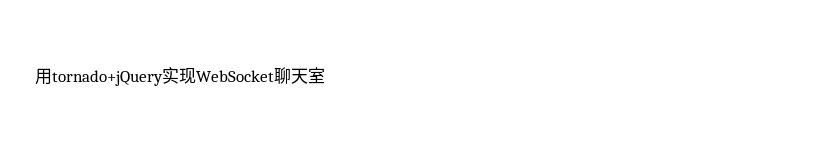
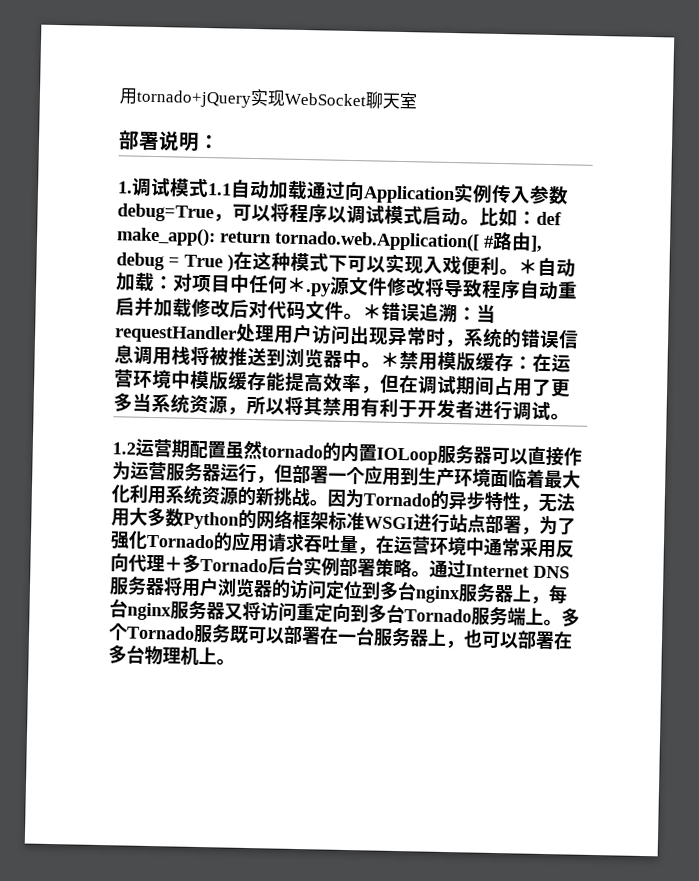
+ 部署说明：
+ 1.调试模式1.1自动加载通过向Application实例传入参数debug=True，可以将程序以调试模式启动。比如：def make_app(): return tornado.web.Application([ #路由], debug = True )在这种模式下可以实现入戏便利。＊自动加载：对项目中任何＊.py源文件修改将导致程序自动重启并加载修改后对代码文件。＊错误追溯：当requestHandler处理用户访问出现异常时，系统的错误信息调用栈将被推送到浏览器中。＊禁用模版缓存：在运营环境中模版缓存能提高效率，但在调试期间占用了更多当系统资源，所以将其禁用有利于开发者进行调试。
+ 1.2运营期配置虽然tornado的内置IOLoop服务器可以直接作为运营服务器运行，但部署一个应用到生产环境面临着最大化利用系统资源的新挑战。因为Tornado的异步特性，无法用大多数Python的网络框架标准WSGI进行站点部署，为了强化Tornado的应用请求吞吐量，在运营环境中通常采用反向代理＋多Tornado后台实例部署策略。通过Internet DNS服务器将用户浏览器的访问定位到多台nginx服务器上，每台nginx服务器又将访问重定向到多台Tornado服务端上。多个Tornado服务既可以部署在一台服务器上，也可以部署在多台物理机上。

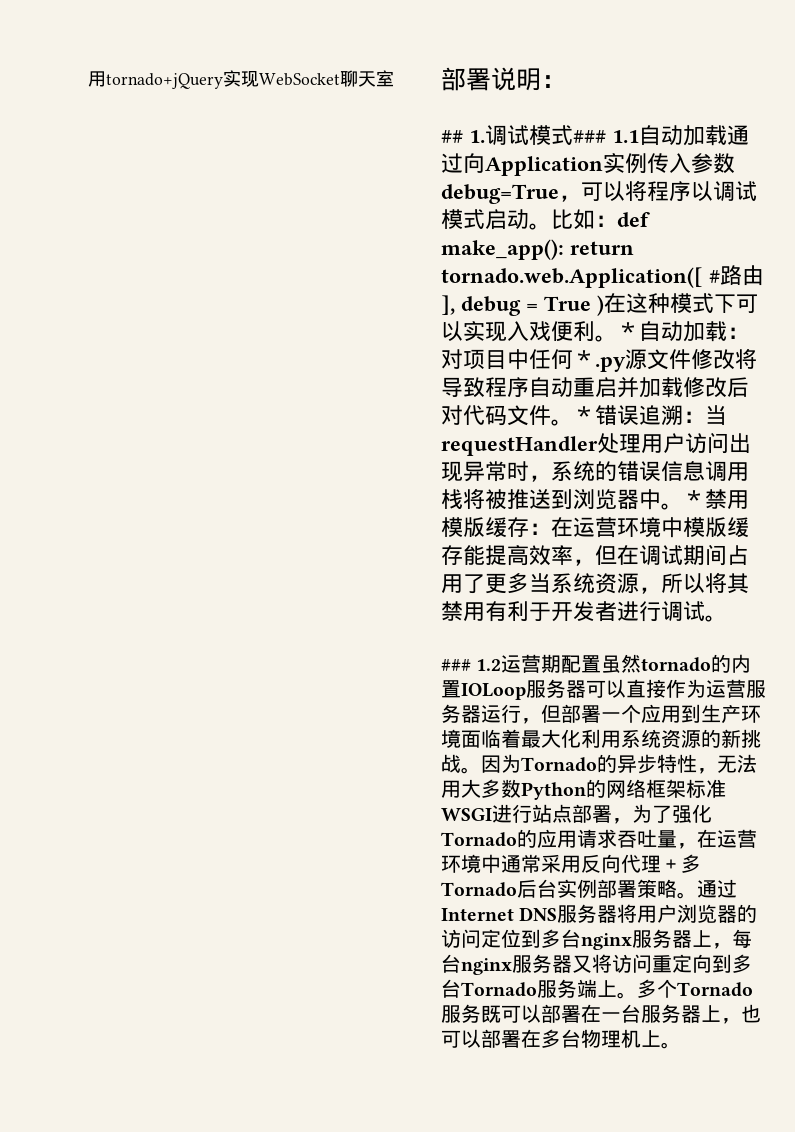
- 1.调试模式1.1自动加载通过向Application实例传入参数debug=True，可以将程序以调试模式启动。
+ ## 1.调试模式### 1.1自动加载通过向Application实例传入参数debug=True，可以将程序以调试模式启动。
- 1.2运营期配置虽然tornado的内置IOLoop服务器可以直接作为运营服务器运行，但部署一个应用到生产环境面临着最大化利用系统资源的新挑战。
+ ### 1.2运营期配置虽然tornado的内置IOLoop服务器可以直接作为运营服务器运行，但部署一个应用到生产环境面临着最大化利用系统资源的新挑战。

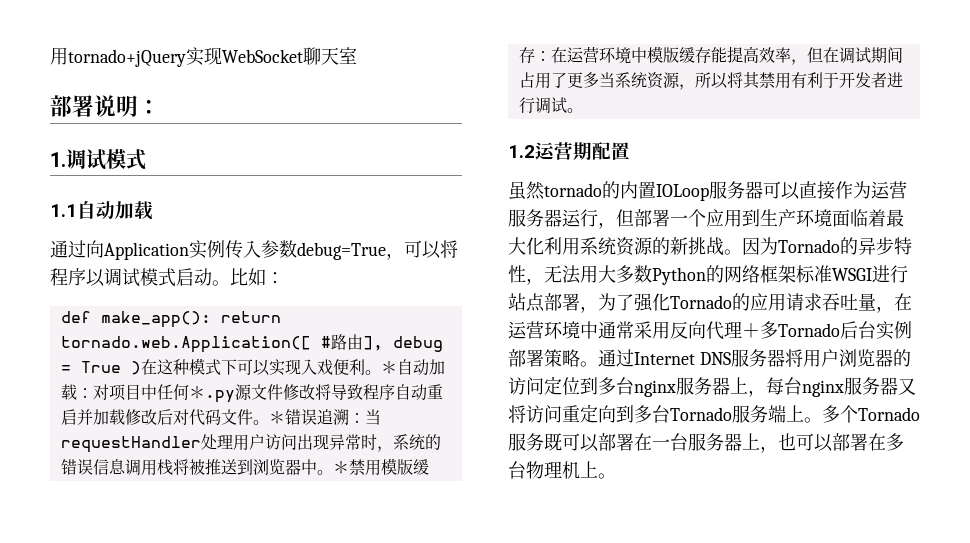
- ## 1.调试模式### 1.1自动加载通过向Application实例传入参数debug=True，可以将程序以调试模式启动。
+ 1.调试模式
+ 1.1自动加载
+ 通过向Application实例传入参数debug=True，可以将程序以调试模式启动。
- 比如：def make_app(): return tornado.web.Application([ #路由], debug = True )在这种模式下可以实现入戏便利。
+ 比如：
+ def make_app(): return tornado.web.Application([ #路由], debug = True )在这种模式下可以实现入戏便利。
- ### 1.2运营期配置虽然tornado的内置IOLoop服务器可以直接作为运营服务器运行，但部署一个应用到生产环境面临着最大化利用系统资源的新挑战。
+ 1.2运营期配置
+ 虽然tornado的内置IOLoop服务器可以直接作为运营服务器运行，但部署一个应用到生产环境面临着最大化利用系统资源的新挑战。

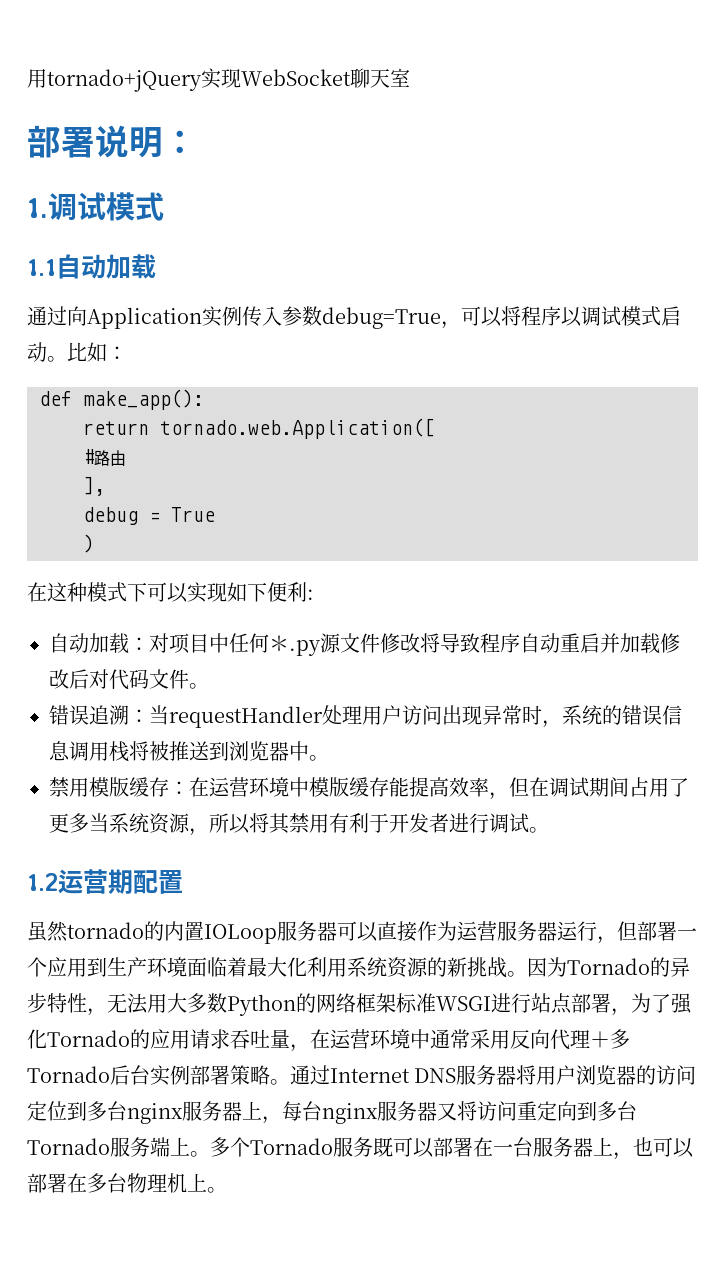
- def make_app(): return tornado.web.Application([ #路由], debug = True )在这种模式下可以实现入戏便利。＊自动加载：
+ def make_app():
+ return tornado.web.Application([
+ #路由
+ ],
+ debug = True
+ )
+ 在这种模式下可以实现如下便利:
+ 自动加载：
- 对项目中任何＊.py源文件修改将导致程序自动重启并加载修改后对代码文件。＊错误追溯：
+ 对项目中任何＊.py源文件修改将导致程序自动重启并加载修改后对代码文件。
+ 错误追溯：
- 当requestHandler处理用户访问出现异常时，系统的错误信息调用栈将被推送到浏览器中。＊禁用模版缓存：
+ 当requestHandler处理用户访问出现异常时，系统的错误信息调用栈将被推送到浏览器中。
+ 禁用模版缓存：

